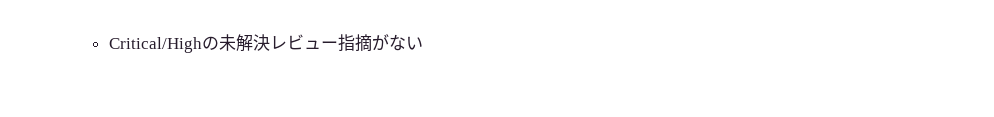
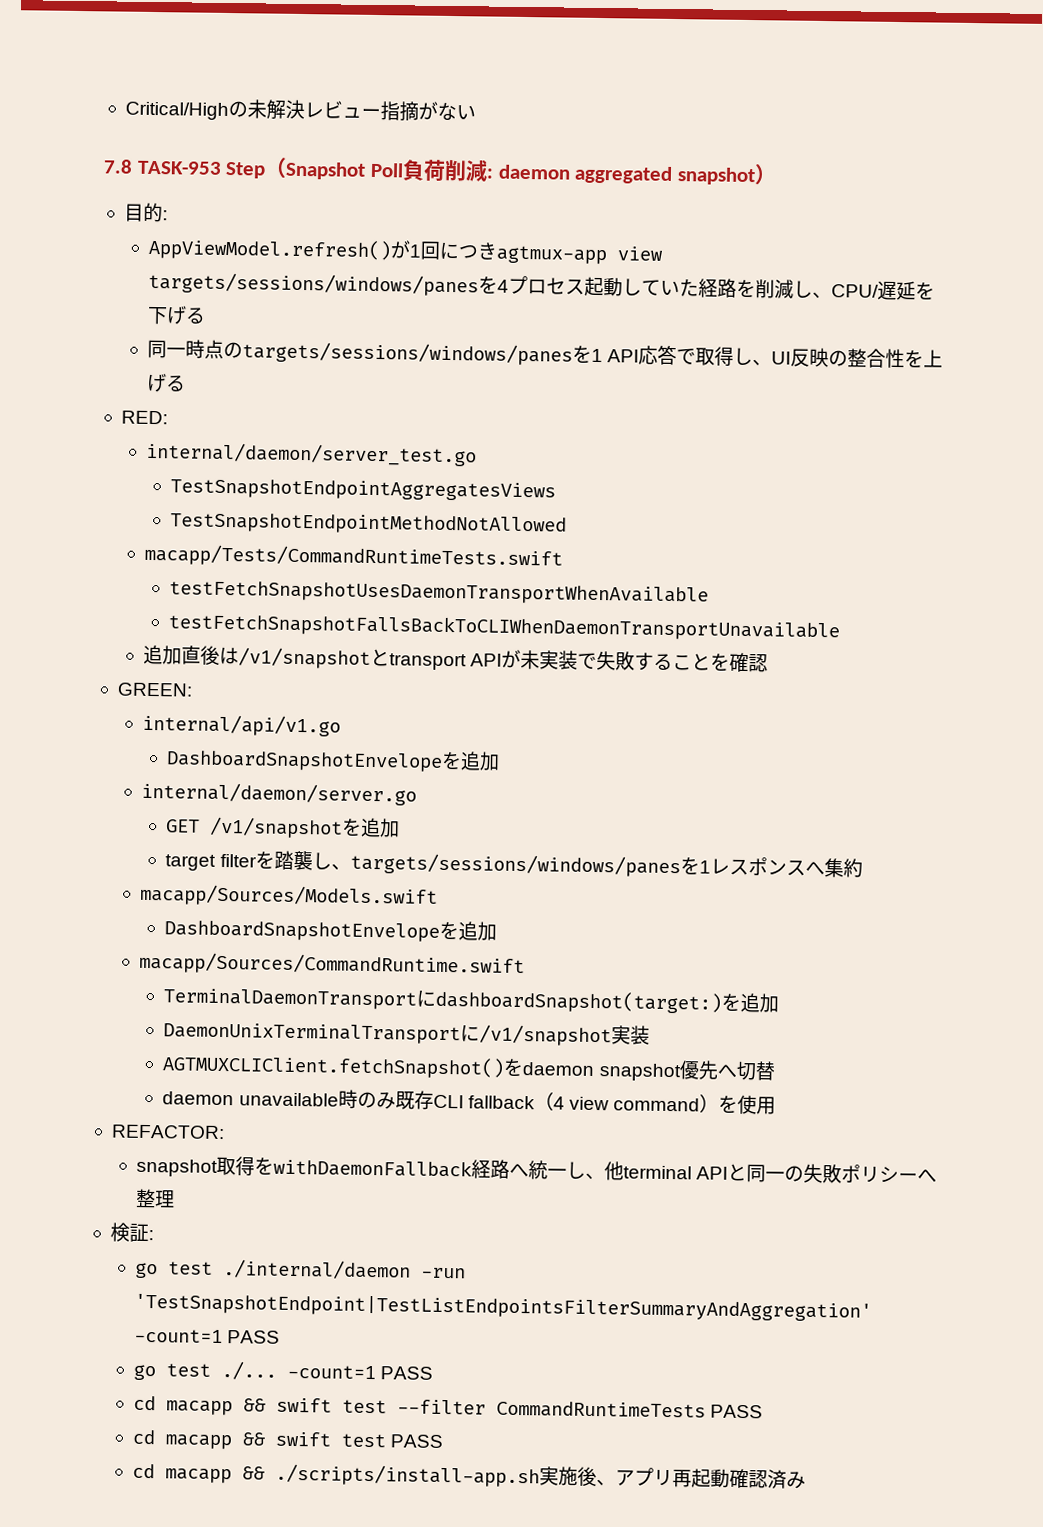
+ 7.8 TASK-953 Step（Snapshot Poll負荷削減: daemon aggregated snapshot）
+ 目的:
+ AppViewModel.refresh()が1回につきagtmux-app view targets/sessions/windows/panesを4プロセス起動していた経路を削減し、CPU/遅延を下げる
+ 同一時点のtargets/sessions/windows/panesを1 API応答で取得し、UI反映の整合性を上げる
+ RED:
+ internal/daemon/server_test.go
+ TestSnapshotEndpointAggregatesViews
+ TestSnapshotEndpointMethodNotAllowed
+ macapp/Tests/CommandRuntimeTests.swift
+ testFetchSnapshotUsesDaemonTransportWhenAvailable
+ testFetchSnapshotFallsBackToCLIWhenDaemonTransportUnavailable
+ 追加直後は/v1/snapshotとtransport APIが未実装で失敗することを確認
+ GREEN:
+ internal/api/v1.go
+ DashboardSnapshotEnvelopeを追加
+ internal/daemon/server.go
+ GET /v1/snapshotを追加
+ target filterを踏襲し、targets/sessions/windows/panesを1レスポンスへ集約
+ macapp/Sources/Models.swift
+ DashboardSnapshotEnvelopeを追加
+ macapp/Sources/CommandRuntime.swift
+ TerminalDaemonTransportにdashboardSnapshot(target:)を追加
+ DaemonUnixTerminalTransportに/v1/snapshot実装
+ AGTMUXCLIClient.fetchSnapshot()をdaemon snapshot優先へ切替
+ daemon unavailable時のみ既存CLI fallback（4 view command）を使用
+ REFACTOR:
+ snapshot取得をwithDaemonFallback経路へ統一し、他terminal APIと同一の失敗ポリシーへ整理
+ 検証:
+ go test ./internal/daemon -run 'TestSnapshotEndpoint|TestListEndpointsFilterSummaryAndAggregation' -count=1 PASS
+ go test ./... -count=1 PASS
+ cd macapp && swift test --filter CommandRuntimeTests PASS
+ cd macapp && swift test PASS
+ cd macapp && ./scripts/install-app.sh実施後、アプリ再起動確認済み

